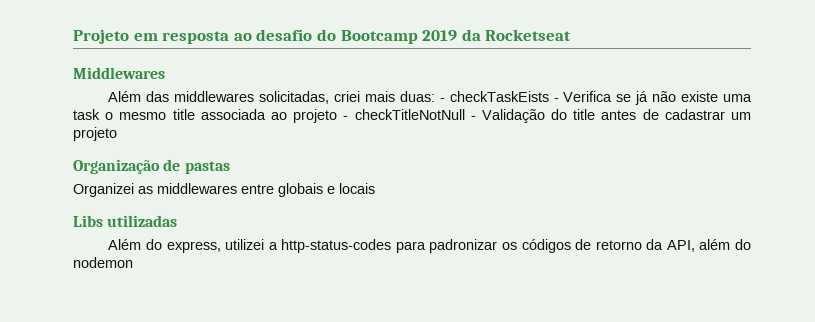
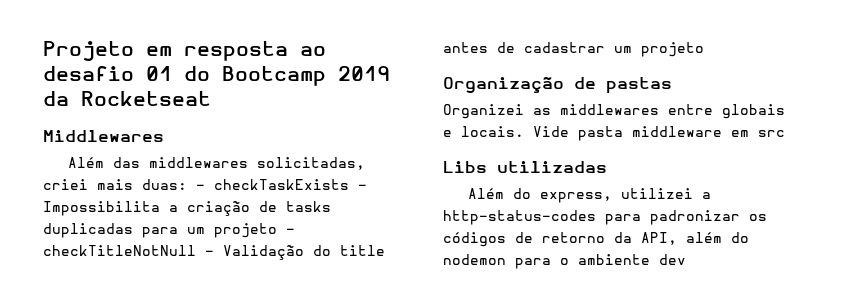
- Projeto em resposta ao desafio do Bootcamp 2019 da Rocketseat
+ Projeto em resposta ao desafio 01 do Bootcamp 2019 da Rocketseat
- Além das middlewares solicitadas, criei mais duas: - checkTaskEists - Verifica se já não existe uma task o mesmo title associada ao projeto - checkTitleNotNull - Validação do title antes de cadastrar um projeto
+ Além das middlewares solicitadas, criei mais duas: - checkTaskExists - Impossibilita a criação de tasks duplicadas para um projeto - checkTitleNotNull - Validação do title antes de cadastrar um projeto
- Organizei as middlewares entre globais e locais
+ Organizei as middlewares entre globais e locais. Vide pasta middleware em src
- Além do express, utilizei a http-status-codes para padronizar os códigos de retorno da API, além do nodemon
+ Além do express, utilizei a http-status-codes para padronizar os códigos de retorno da API, além do nodemon para o ambiente dev

